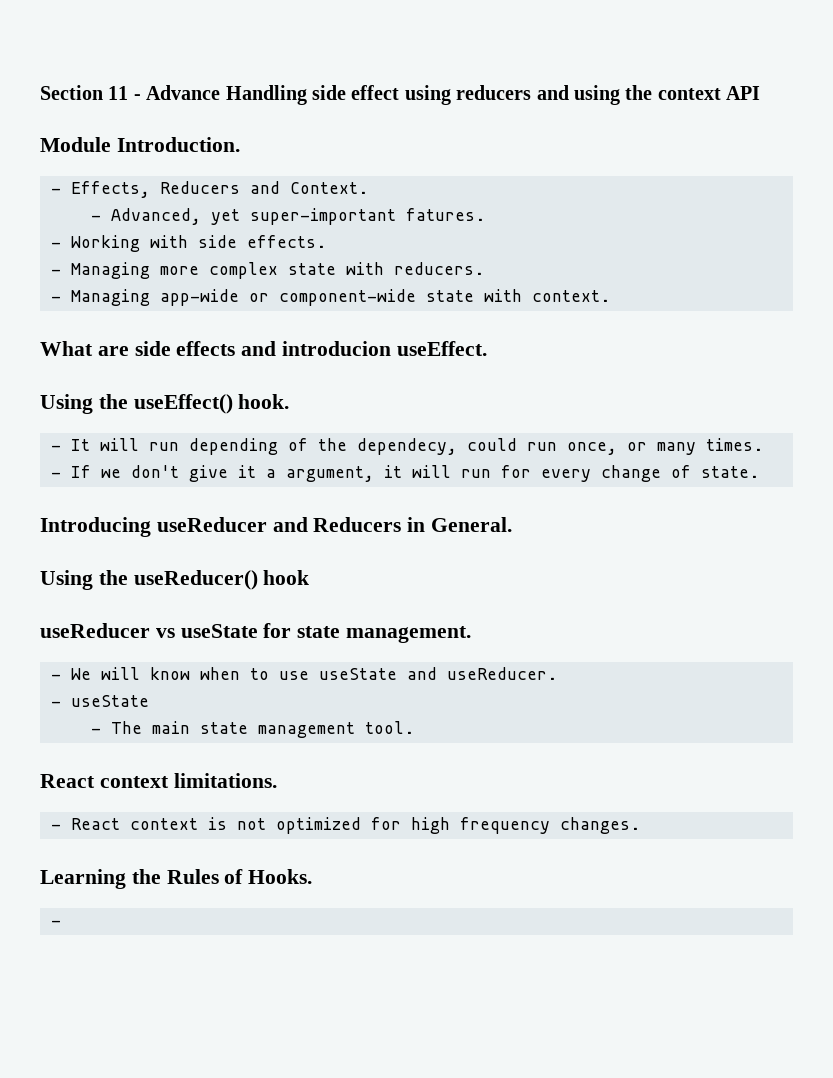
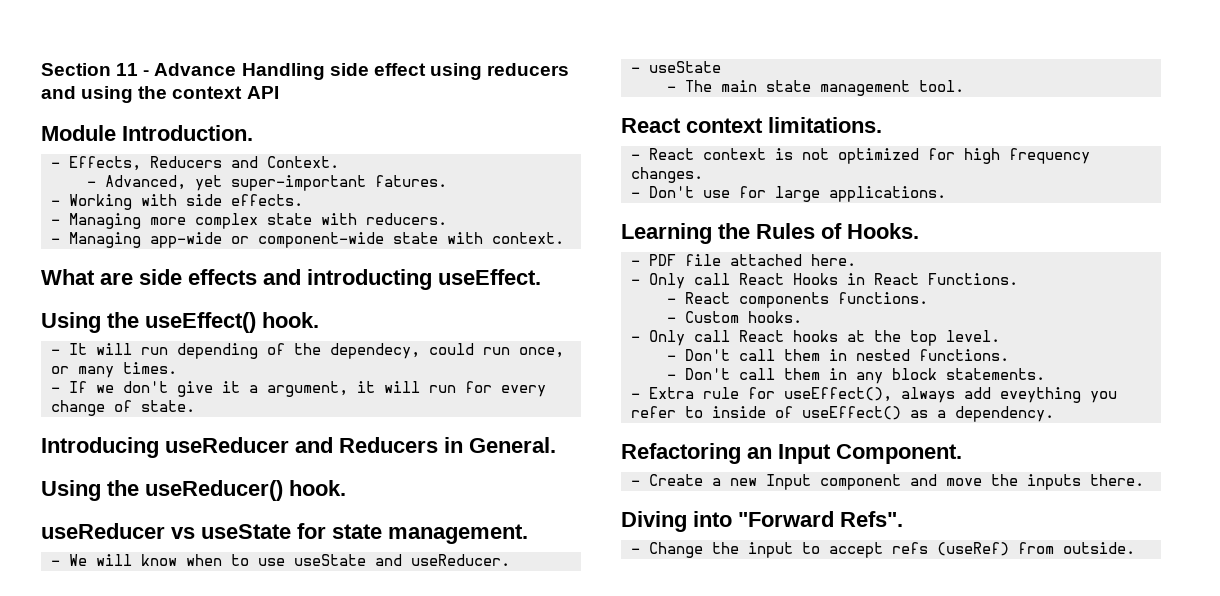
- What are side effects and introducion useEffect.
+ What are side effects and introducting useEffect.
- Using the useReducer() hook
+ Using the useReducer() hook.
+ - Don't use for large applications.
  Learning the Rules of Hooks.
- -
+ - PDF file attached here.
+ - Only call React Hooks in React Functions.
+ - React components functions.
+ - Custom hooks.
+ - Only call React hooks at the top level.
+ - Don't call them in nested functions.
+ - Don't call them in any block statements.
+ - Extra rule for useEffect(), always add eveything you refer to inside of useEffect() as a dependency.
+ Refactoring an Input Component.
+ - Create a new Input component and move the inputs there.
+ Diving into "Forward Refs".
+ - Change the input to accept refs (useRef) from outside.

